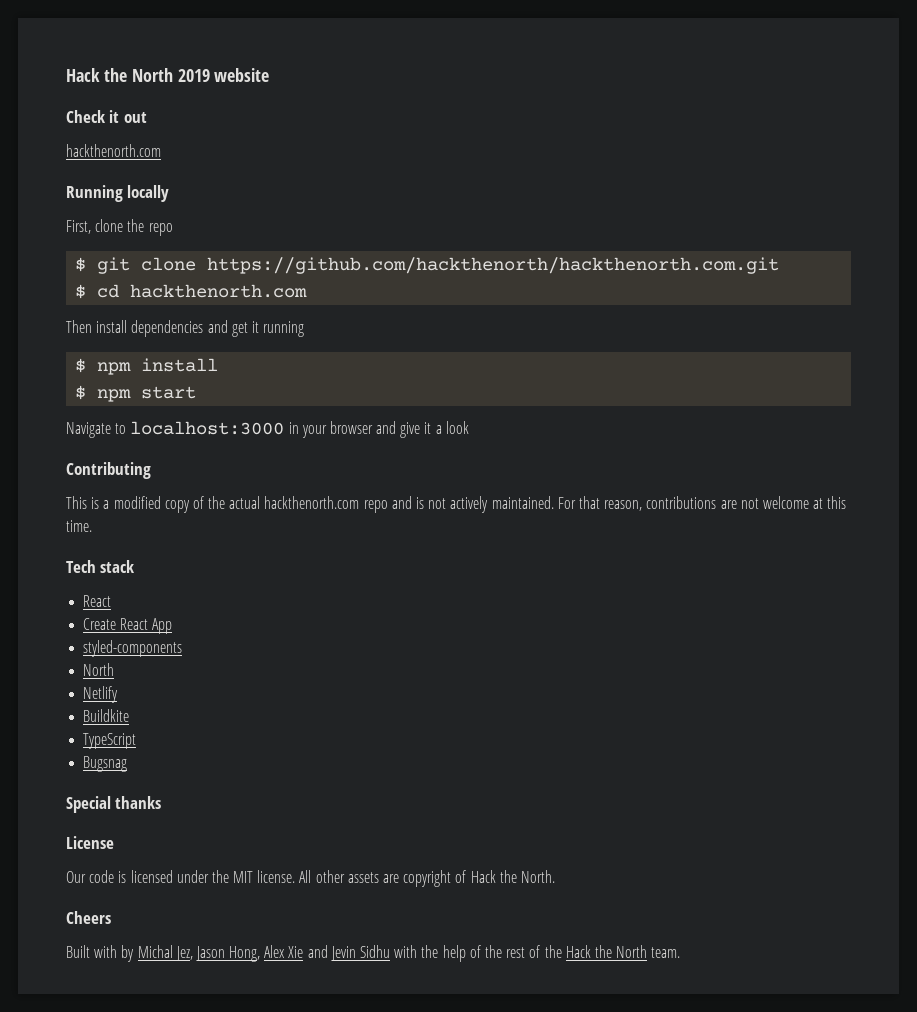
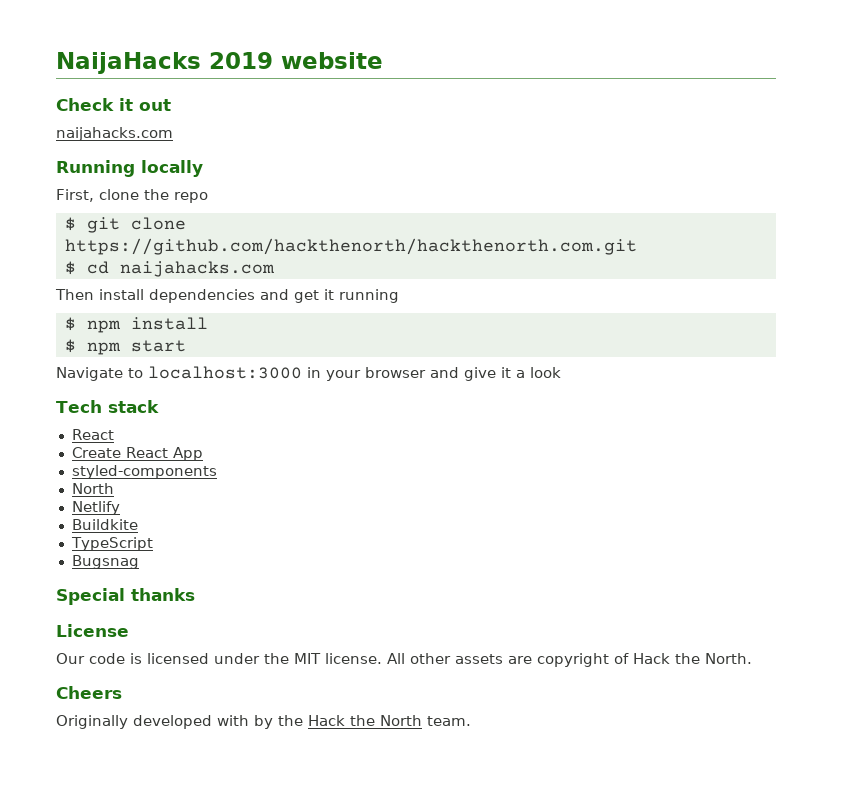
- Hack the North 2019 website
+ NaijaHacks 2019 website
  Check it out
- hackthenorth.com
+ naijahacks.com
- $ cd hackthenorth.com
+ $ cd naijahacks.com
- Contributing
- This is a modified copy of the actual hackthenorth.com repo and is not actively maintained. For that reason, contributions are not welcome at this time.
- Built with by Michal Jez, Jason Hong, Alex Xie and Jevin Sidhu with the help of the rest of the Hack the North team.
+ Originally developed with by the Hack the North team.

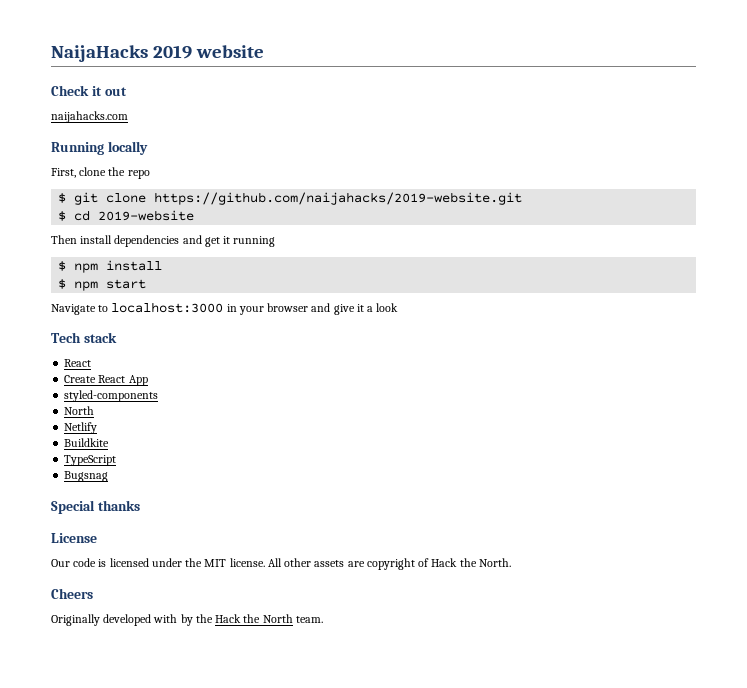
- $ git clone https://github.com/hackthenorth/hackthenorth.com.git
+ $ git clone https://github.com/naijahacks/2019-website.git
- $ cd naijahacks.com
+ $ cd 2019-website

